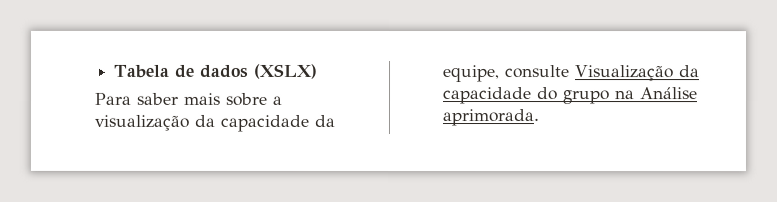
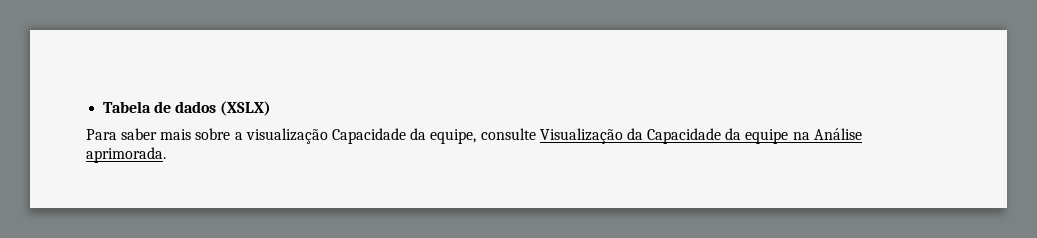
- Para saber mais sobre a visualização da capacidade da equipe, consulte Visualização da capacidade do grupo na Análise aprimorada.
+ Para saber mais sobre a visualização Capacidade da equipe, consulte Visualização da Capacidade da equipe na Análise aprimorada.

